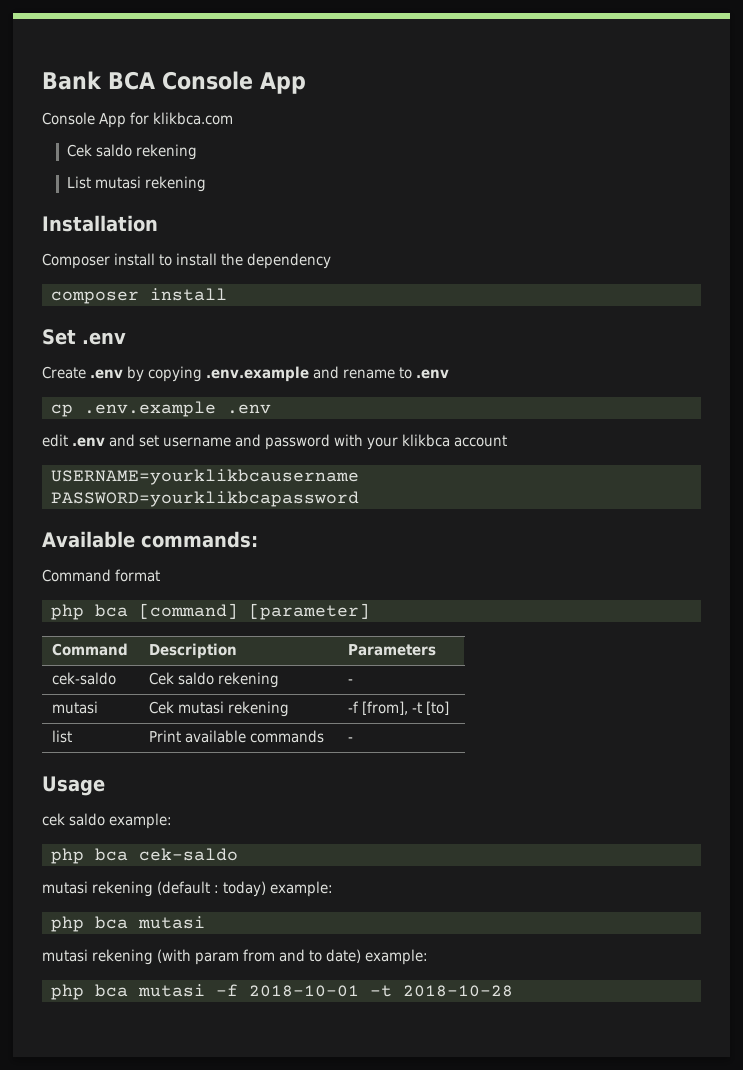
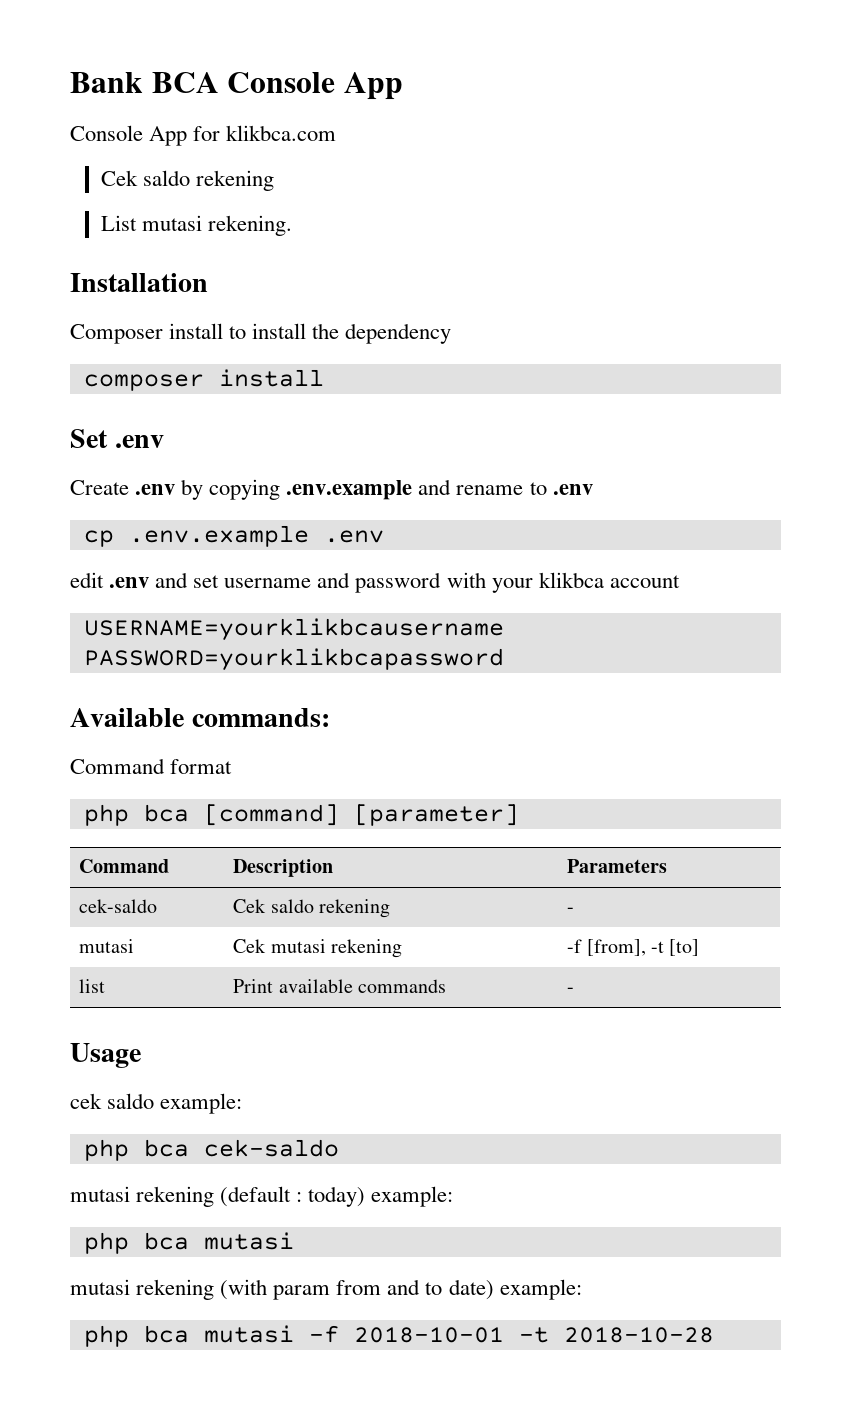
- List mutasi rekening
+ List mutasi rekening.

